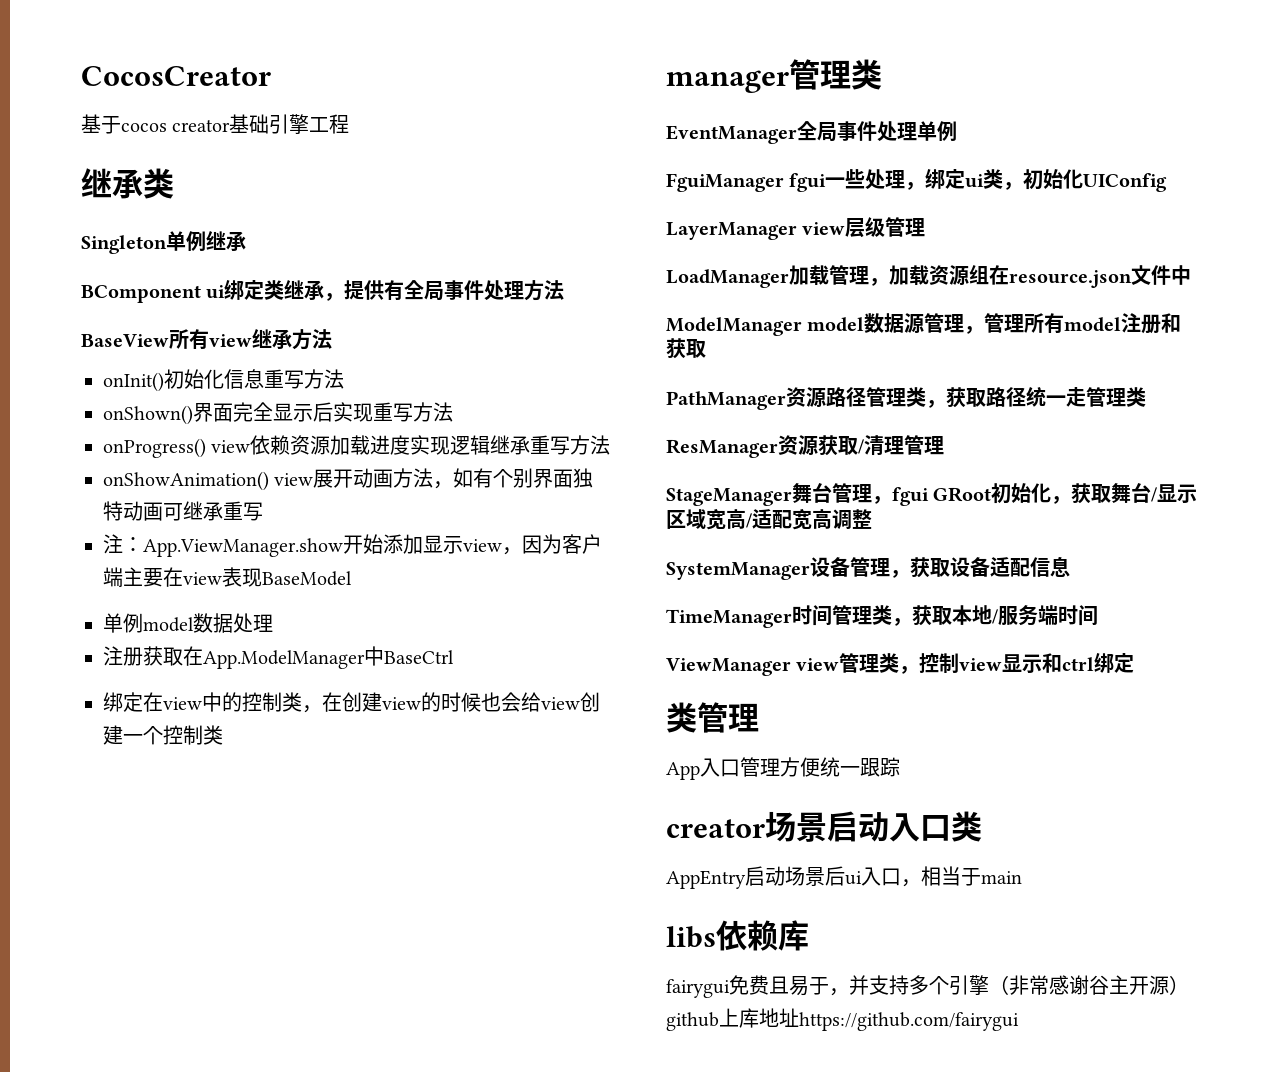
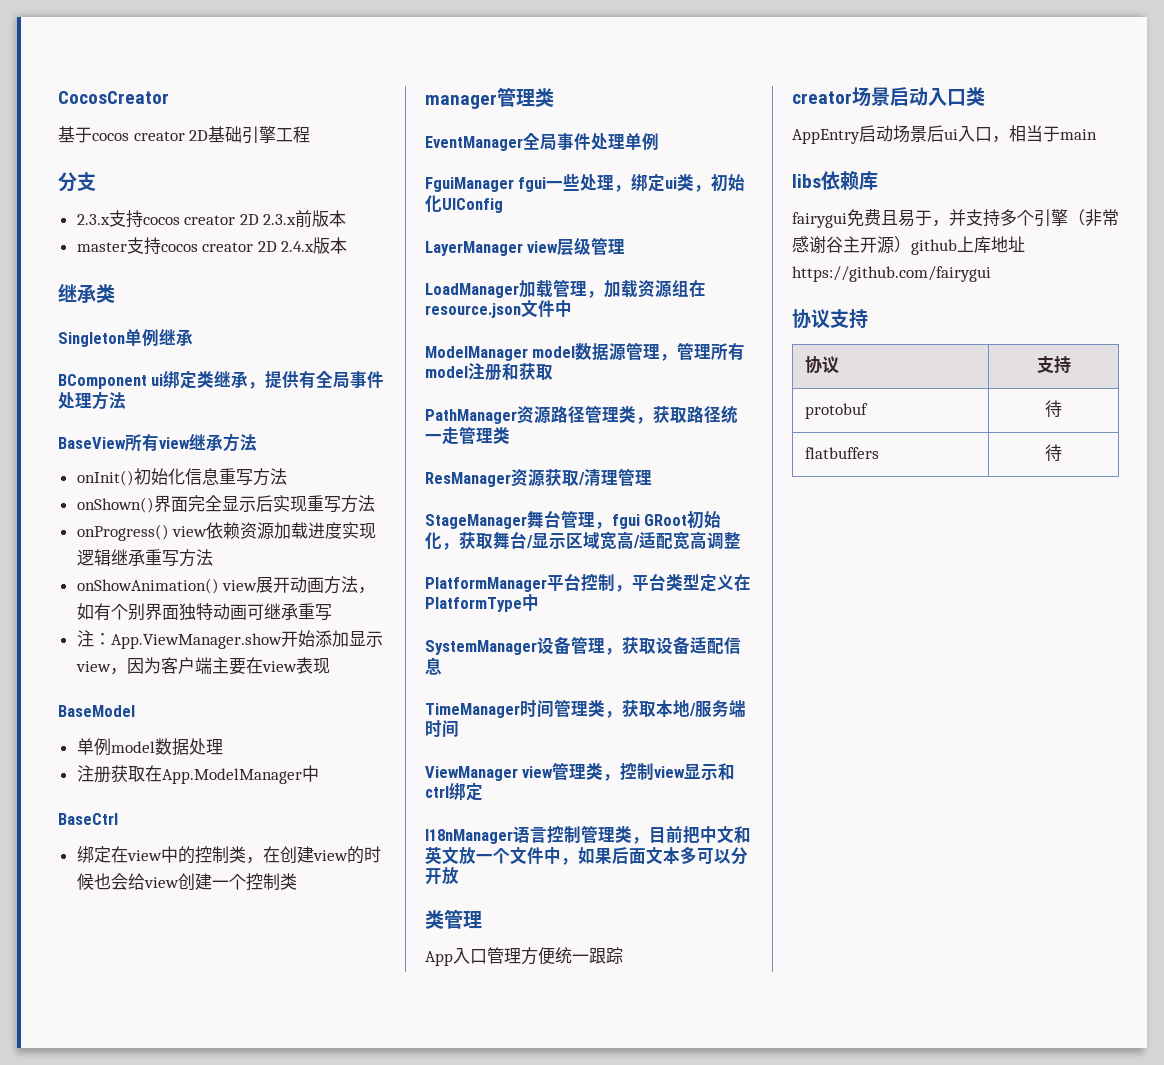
- 基于cocos creator基础引擎工程
+ 基于cocos creator 2D基础引擎工程
+ 分支
+ 2.3.x支持cocos creator 2D 2.3.x前版本
+ master支持cocos creator 2D 2.4.x版本
- 注：App.ViewManager.show开始添加显示view，因为客户端主要在view表现BaseModel
+ 注：App.ViewManager.show开始添加显示view，因为客户端主要在view表现
+ BaseModel
- 注册获取在App.ModelManager中BaseCtrl
+ 注册获取在App.ModelManager中
+ BaseCtrl
+ PlatformManager平台控制，平台类型定义在PlatformType中
+ I18nManager语言控制管理类，目前把中文和英文放一个文件中，如果后面文本多可以分开放
+ 协议支持
+ 协议 | 支持
+ protobuf | 待
+ flatbuffers | 待

